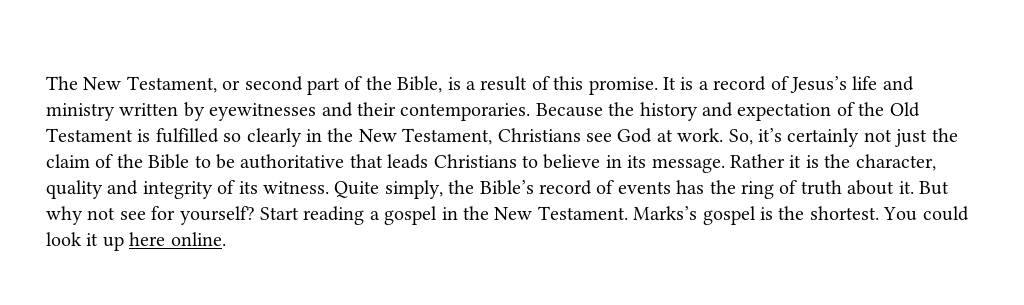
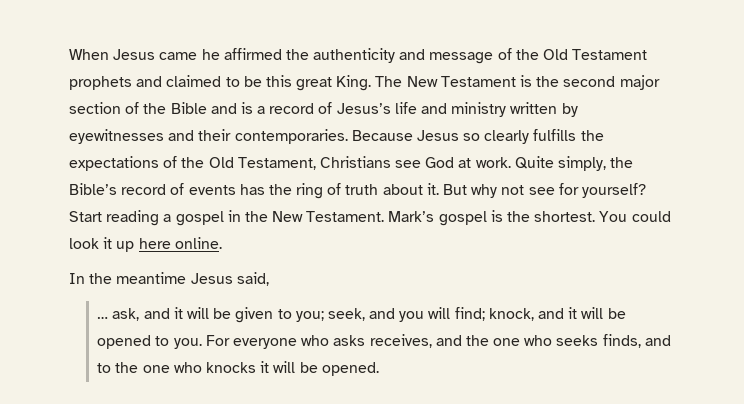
- The New Testament, or second part of the Bible, is a result of this promise. It is a record of Jesus’s life and ministry written by eyewitnesses and their contemporaries.
+ When Jesus came he affirmed the authenticity and message of the Old Testament prophets and claimed to be this great King. The New Testament is the second major section of the Bible and is a record of Jesus’s life and ministry written by eyewitnesses and their contemporaries.
- Because the history and expectation of the Old Testament is fulfilled so clearly in the New Testament, Christians see God at work.
+ Because Jesus so clearly fulfills the expectations of the Old Testament, Christians see God at work.
- So, it’s certainly not just the claim of the Bible to be authoritative that leads Christians to believe in its message. Rather it is the character, quality and integrity of its witness.
- Marks’s gospel is the shortest.
+ Mark’s gospel is the shortest.
+ In the meantime Jesus said,
+ … ask, and it will be given to you; seek, and you will find; knock, and it will be opened to you. For everyone who asks receives, and the one who seeks finds, and to the one who knocks it will be opened.

